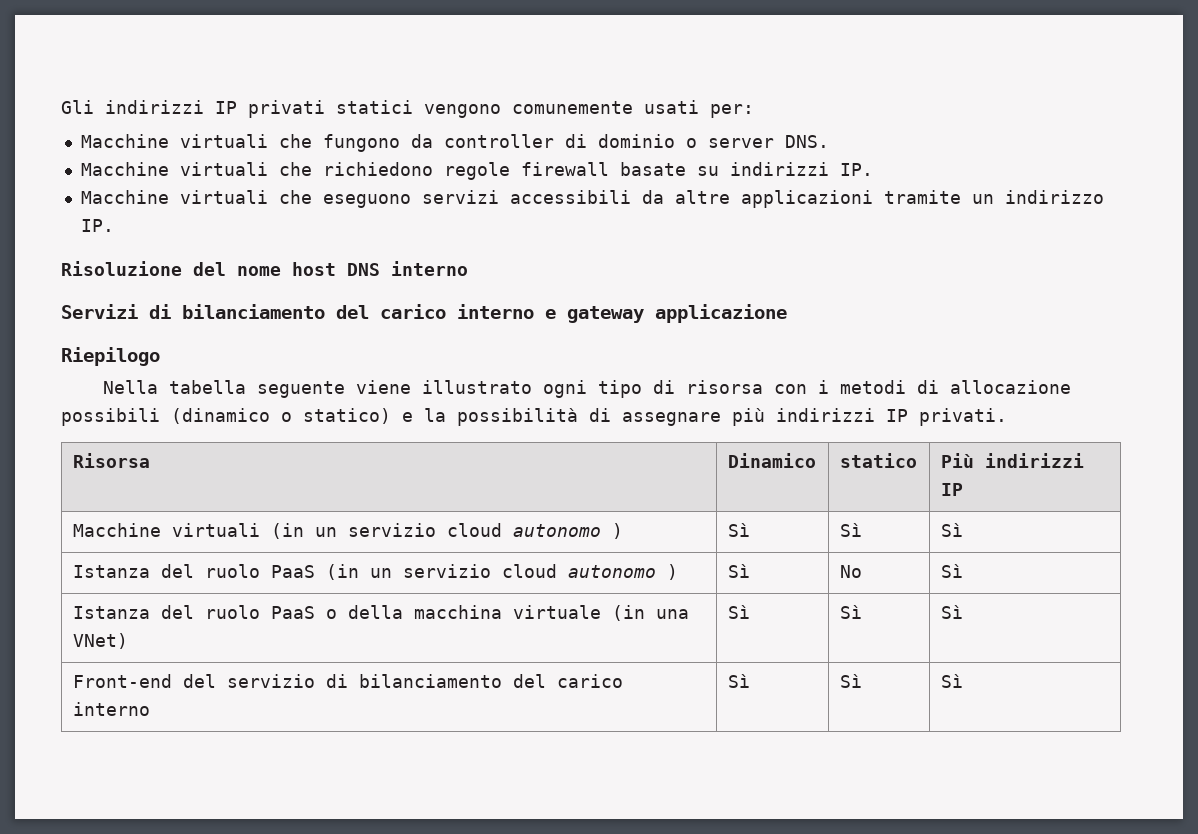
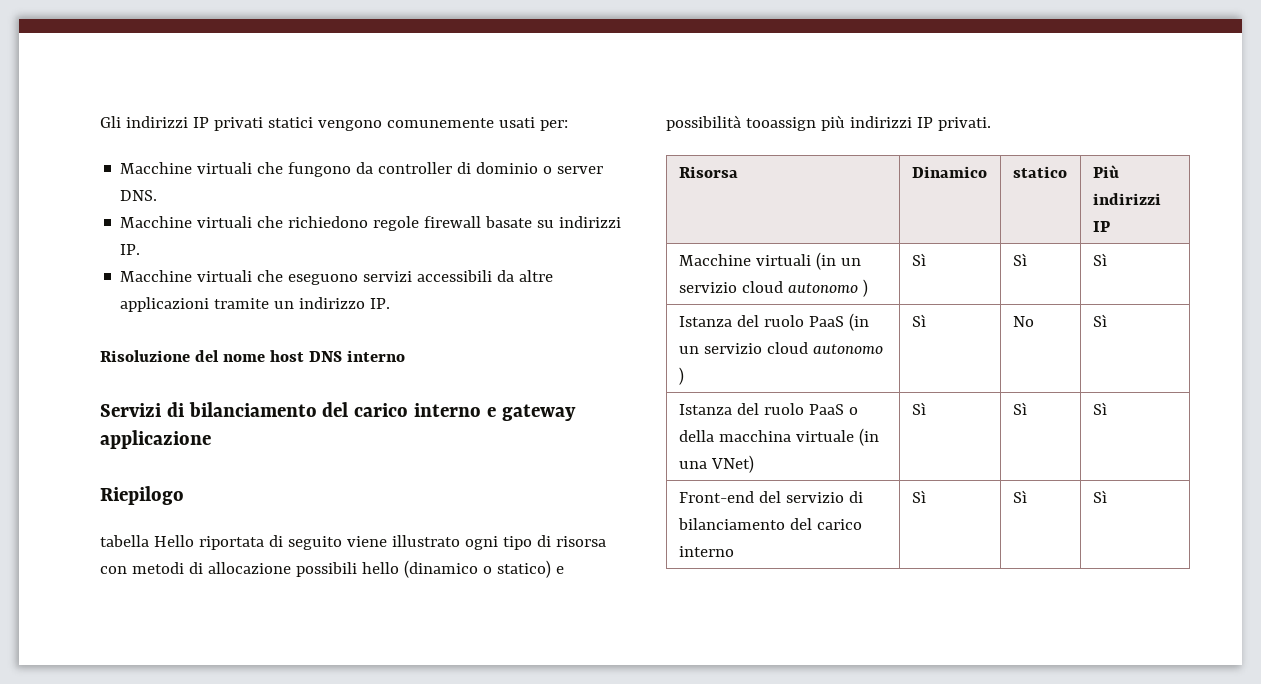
- Nella tabella seguente viene illustrato ogni tipo di risorsa con i metodi di allocazione possibili (dinamico o statico) e la possibilità di assegnare più indirizzi IP privati.
+ tabella Hello riportata di seguito viene illustrato ogni tipo di risorsa con metodi di allocazione possibili hello (dinamico o statico) e possibilità tooassign più indirizzi IP privati.

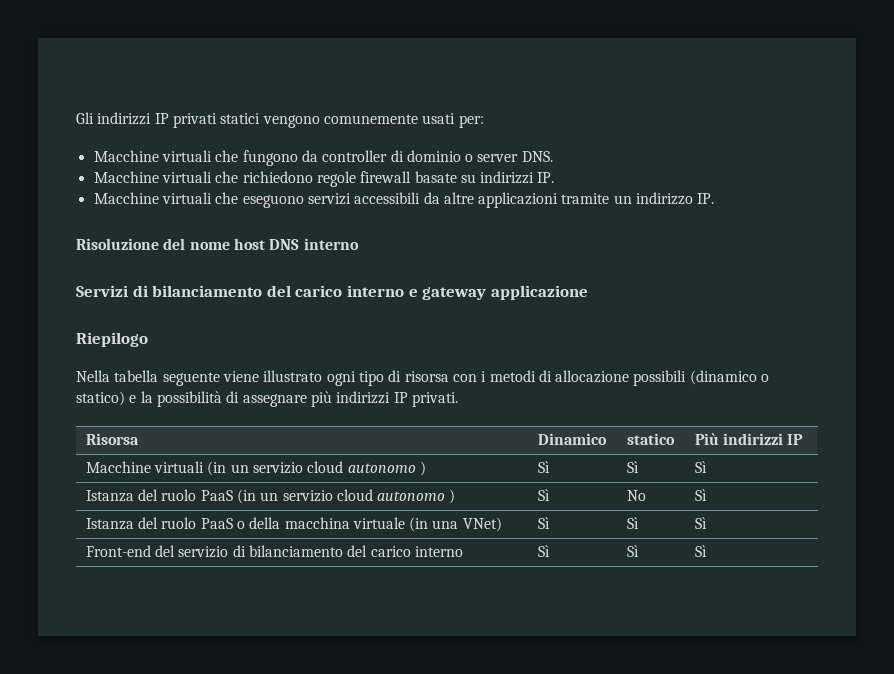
- tabella Hello riportata di seguito viene illustrato ogni tipo di risorsa con metodi di allocazione possibili hello (dinamico o statico) e possibilità tooassign più indirizzi IP privati.
+ Nella tabella seguente viene illustrato ogni tipo di risorsa con i metodi di allocazione possibili (dinamico o statico) e la possibilità di assegnare più indirizzi IP privati.

